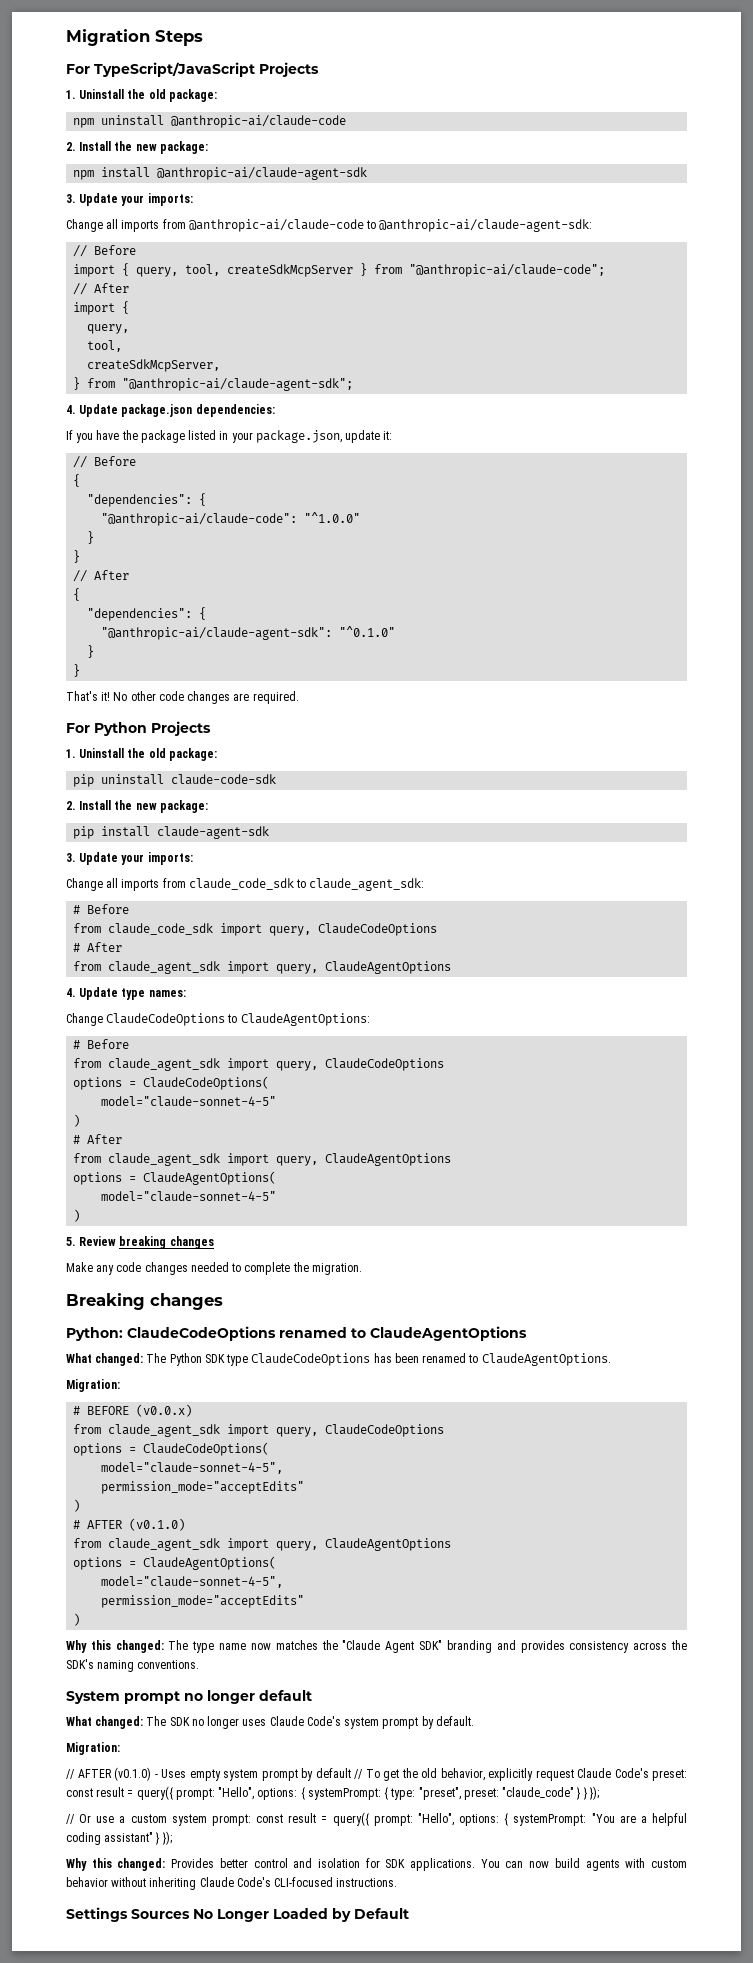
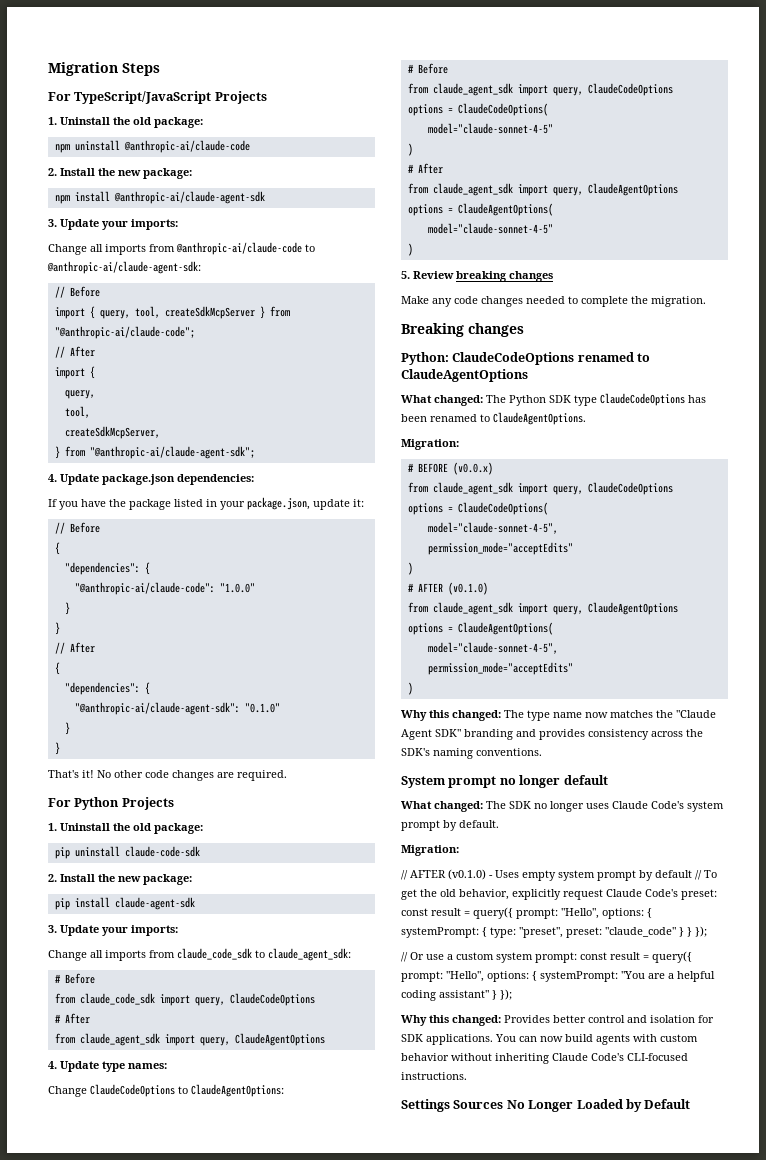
- "@anthropic-ai/claude-code": "^1.0.0"
+ "@anthropic-ai/claude-code": "1.0.0"
- "@anthropic-ai/claude-agent-sdk": "^0.1.0"
+ "@anthropic-ai/claude-agent-sdk": "0.1.0"

